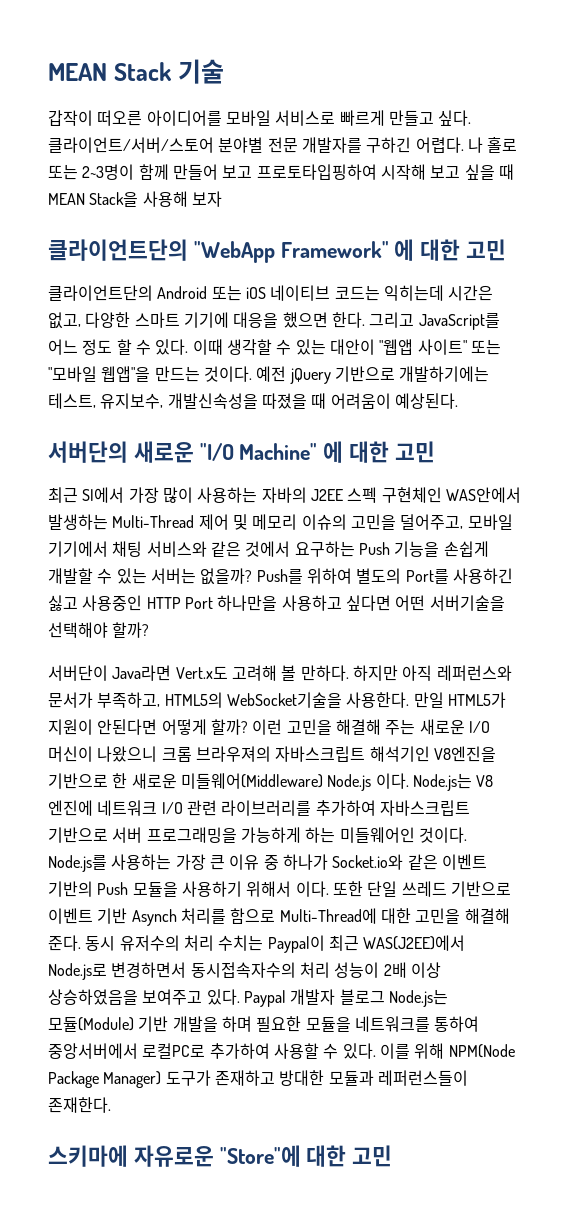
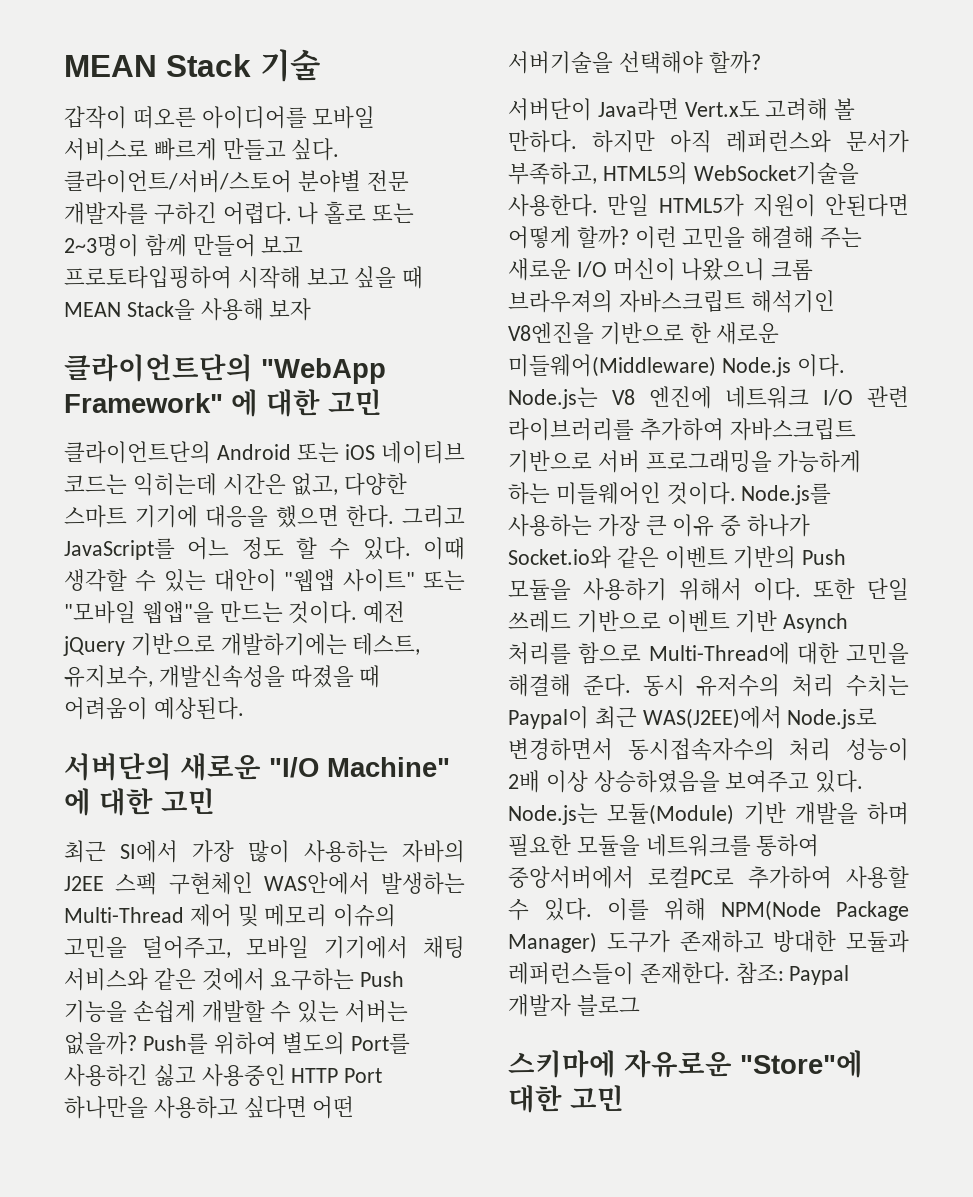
- Paypal 개발자 블로그 Node.js는 모듈(Module) 기반 개발을 하며 필요한 모듈을 네트워크를 통하여 중앙서버에서 로컬PC로 추가하여 사용할 수 있다.
+ Node.js는 모듈(Module) 기반 개발을 하며 필요한 모듈을 네트워크를 통하여 중앙서버에서 로컬PC로 추가하여 사용할 수 있다.
+ 참조: Paypal 개발자 블로그

